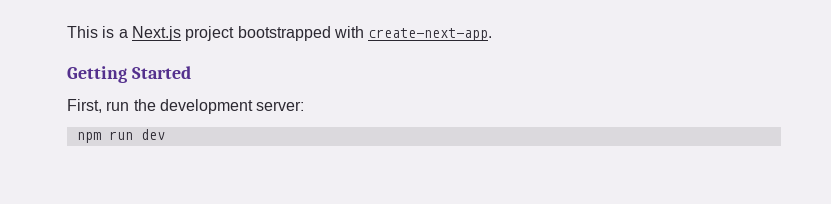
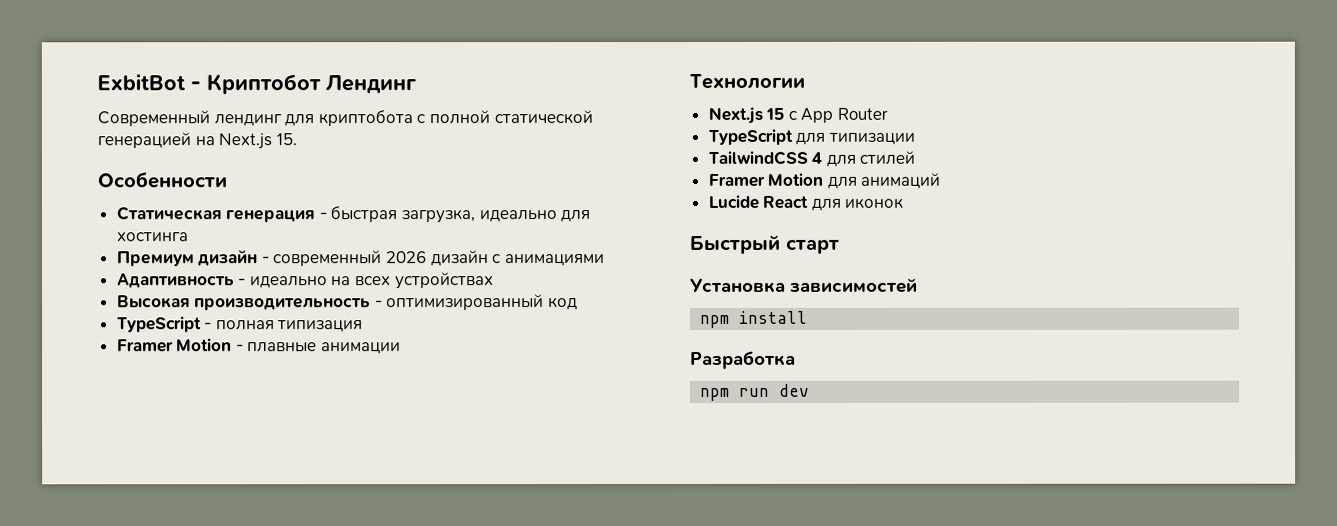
- This is a Next.js project bootstrapped with create-next-app.
- Getting Started
- First, run the development server:
+ ExbitBot - Криптобот Лендинг
+ Современный лендинг для криптобота с полной статической генерацией на Next.js 15.
+ Особенности
+ Статическая генерация - быстрая загрузка, идеально для хостинга
+ Премиум дизайн - современный 2026 дизайн с анимациями
+ Адаптивность - идеально на всех устройствах
+ Высокая производительность - оптимизированный код
+ TypeScript - полная типизация
+ Framer Motion - плавные анимации
+ Технологии
+ Next.js 15 с App Router
+ TypeScript для типизации
+ TailwindCSS 4 для стилей
+ Framer Motion для анимаций
+ Lucide React для иконок
+ Быстрый старт
+ Установка зависимостей
+ npm install
+ Разработка

